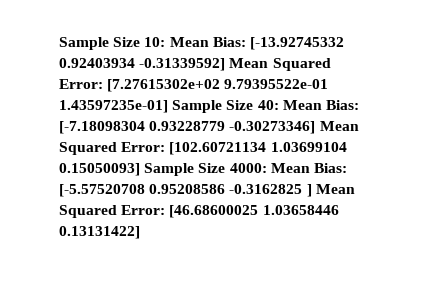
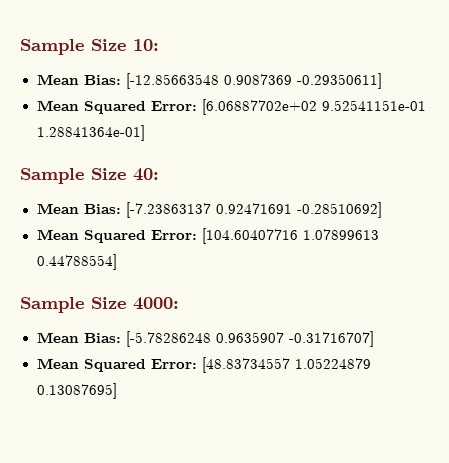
- Sample Size 10: Mean Bias: [-13.92745332 0.92403934 -0.31339592] Mean Squared Error: [7.27615302e+02 9.79395522e-01 1.43597235e-01] Sample Size 40: Mean Bias: [-7.18098304 0.93228779 -0.30273346] Mean Squared Error: [102.60721134 1.03699104 0.15050093] Sample Size 4000: Mean Bias: [-5.57520708 0.95208586 -0.3162825 ] Mean Squared Error: [46.68600025 1.03658446 0.13131422]
+ Sample Size 10:
+ Mean Bias: [-12.85663548 0.9087369 -0.29350611]
+ Mean Squared Error: [6.06887702e+02 9.52541151e-01 1.28841364e-01]
+ Sample Size 40:
+ Mean Bias: [-7.23863137 0.92471691 -0.28510692]
+ Mean Squared Error: [104.60407716 1.07899613 0.44788554]
+ Sample Size 4000:
+ Mean Bias: [-5.78286248 0.9635907 -0.31716707]
+ Mean Squared Error: [48.83734557 1.05224879 0.13087695]

